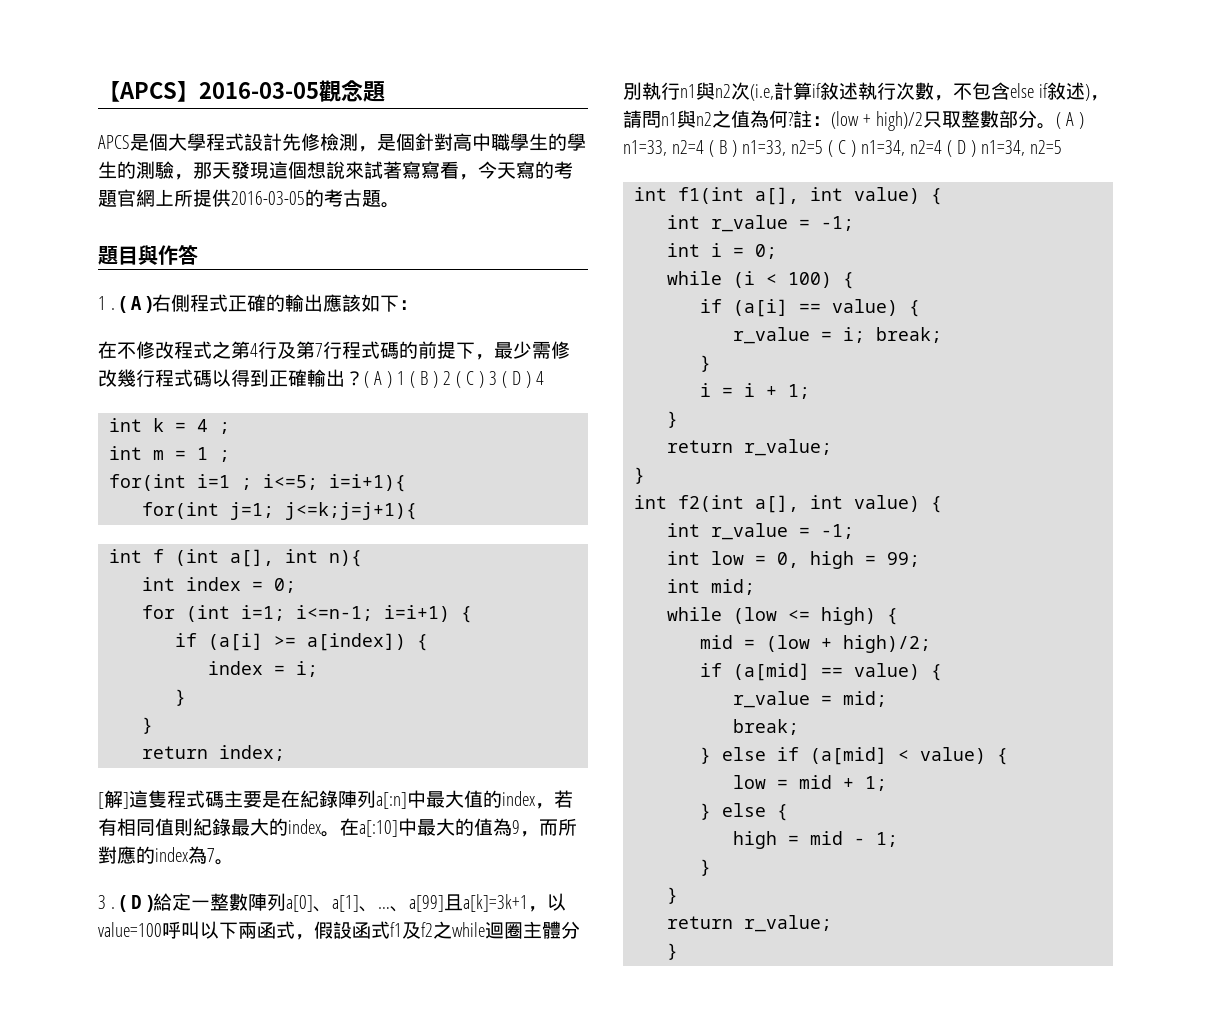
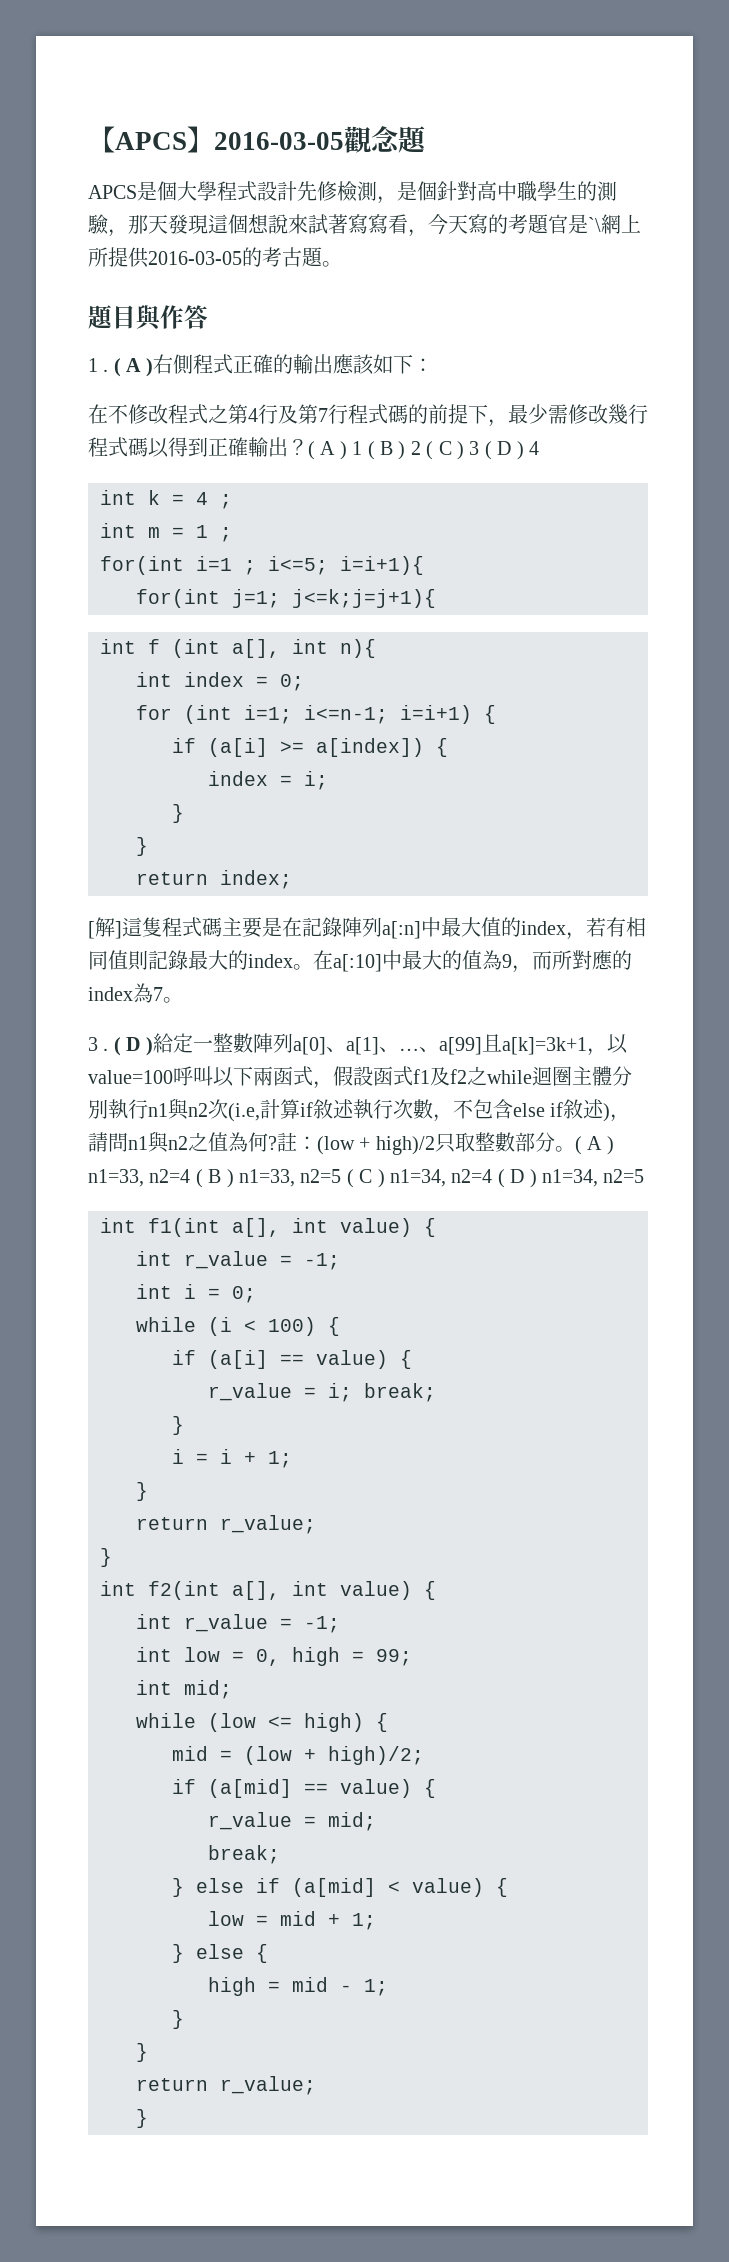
- APCS是個大學程式設計先修檢測，是個針對高中職學生的學生的測驗，那天發現這個想說來試著寫寫看，今天寫的考題官網上所提供2016-03-05的考古題。
+ APCS是個大學程式設計先修檢測，是個針對高中職學生的測驗，那天發現這個想說來試著寫寫看，今天寫的考題官是ˋ\網上所提供2016-03-05的考古題。
- [解]這隻程式碼主要是在紀錄陣列a[:n]中最大值的index，若有相同值則紀錄最大的index。
+ [解]這隻程式碼主要是在記錄陣列a[:n]中最大值的index，若有相同值則記錄最大的index。

